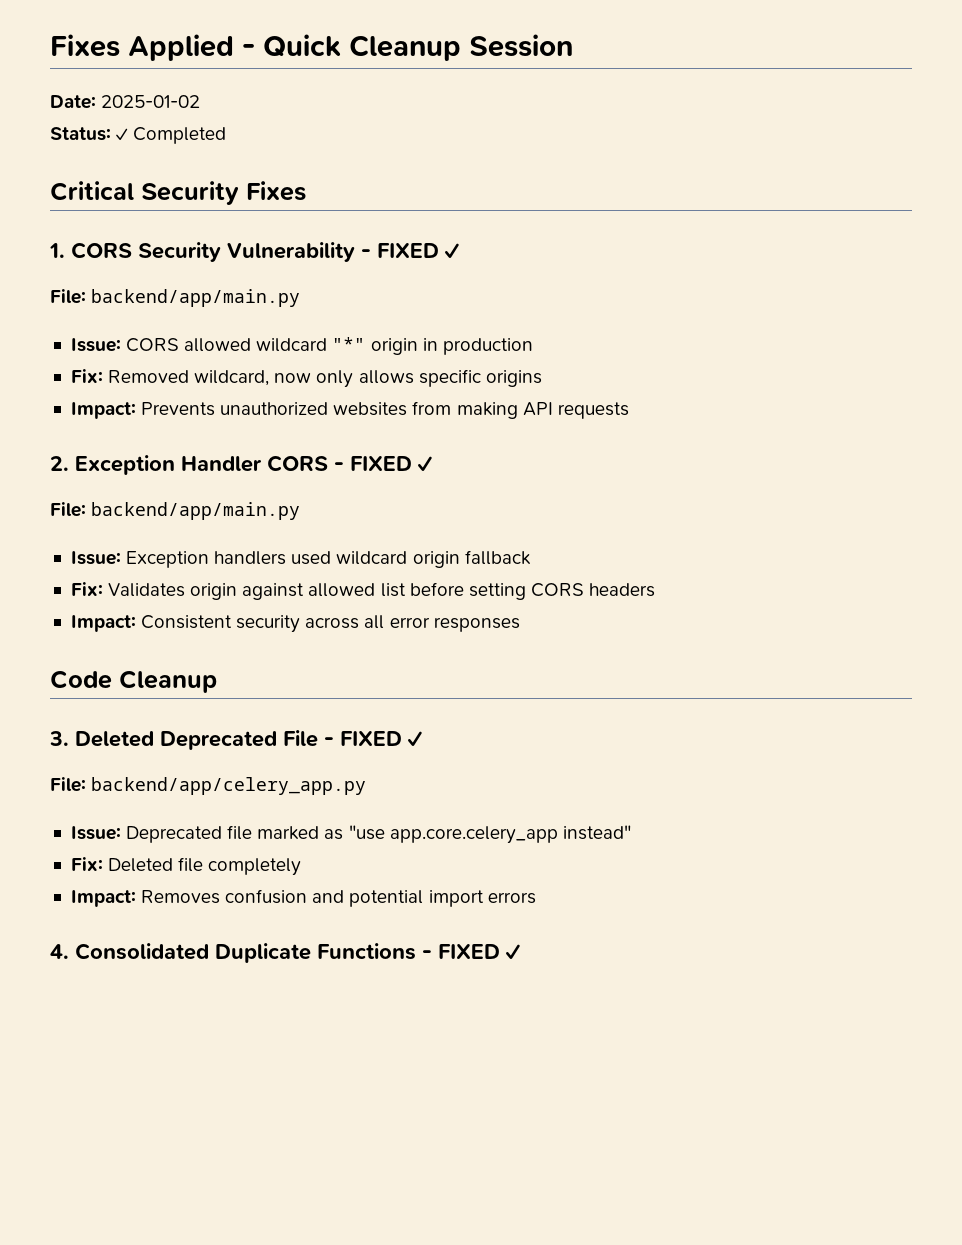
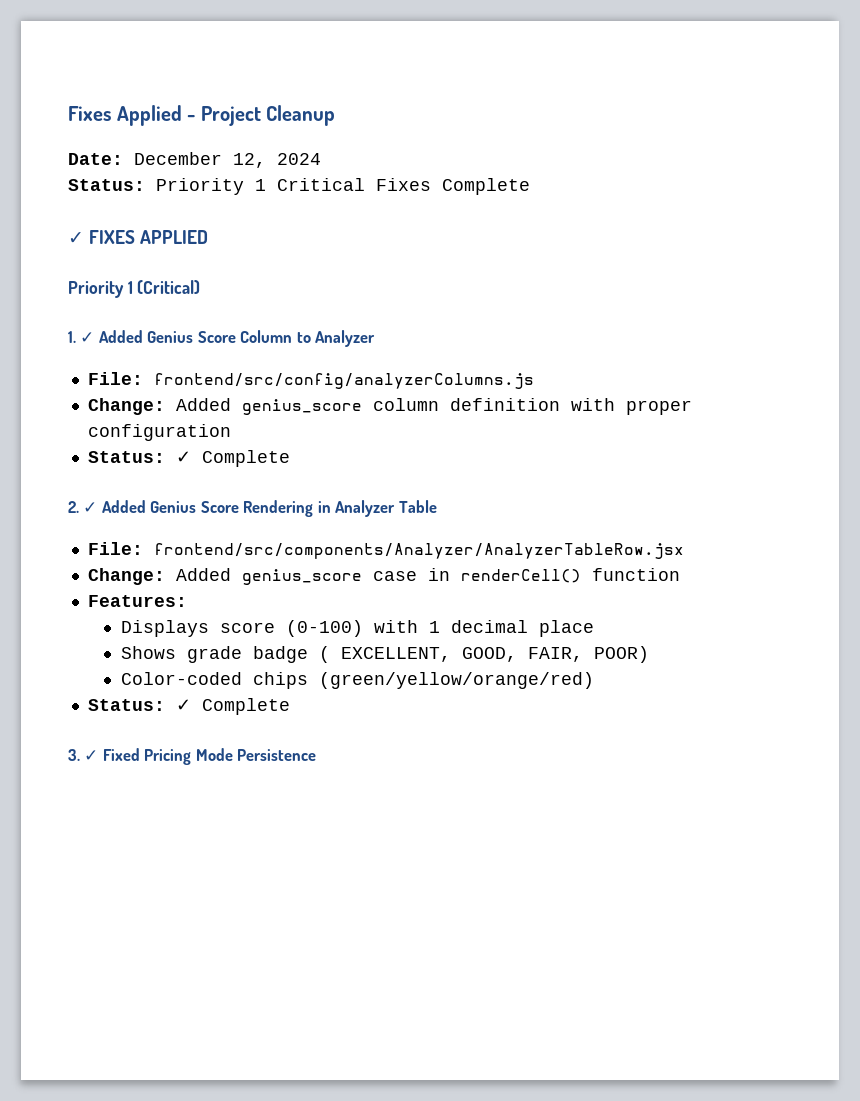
- Fixes Applied - Quick Cleanup Session
+ Fixes Applied - Project Cleanup
- Date: 2025-01-02
- Status: ✓ Completed
- Critical Security Fixes
- 1. CORS Security Vulnerability - FIXED ✓
- File: backend/app/main.py
- Issue: CORS allowed wildcard "*" origin in production
- Fix: Removed wildcard, now only allows specific origins
- Impact: Prevents unauthorized websites from making API requests
- 2. Exception Handler CORS - FIXED ✓
- File: backend/app/main.py
- Issue: Exception handlers used wildcard origin fallback
- Fix: Validates origin against allowed list before setting CORS headers
- Impact: Consistent security across all error responses
- Code Cleanup
- 3. Deleted Deprecated File - FIXED ✓
- File: backend/app/celery_app.py
- Issue: Deprecated file marked as "use app.core.celery_app instead"
- Fix: Deleted file completely
- Impact: Removes confusion and potential import errors
- 4. Consolidated Duplicate Functions - FIXED ✓
+ Date: December 12, 2024
+ Status: Priority 1 Critical Fixes Complete
+ ✓ FIXES APPLIED
+ Priority 1 (Critical)
+ 1. ✓ Added Genius Score Column to Analyzer
+ File: frontend/src/config/analyzerColumns.js
+ Change: Added genius_score column definition with proper configuration
+ Status: ✓ Complete
+ 2. ✓ Added Genius Score Rendering in Analyzer Table
+ File: frontend/src/components/Analyzer/AnalyzerTableRow.jsx
+ Change: Added genius_score case in renderCell() function
+ Features:
+ Displays score (0-100) with 1 decimal place
+ Shows grade badge ( EXCELLENT, GOOD, FAIR, POOR)
+ Color-coded chips (green/yellow/orange/red)
+ Status: ✓ Complete
+ 3. ✓ Fixed Pricing Mode Persistence

